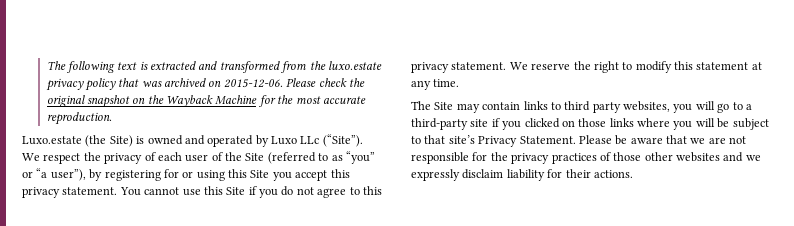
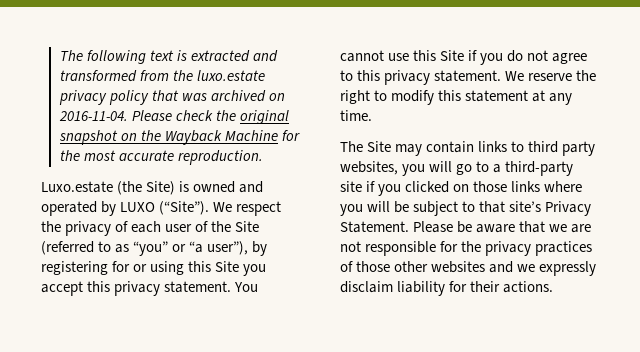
- The following text is extracted and transformed from the luxo.estate privacy policy that was archived on 2015-12-06.
+ The following text is extracted and transformed from the luxo.estate privacy policy that was archived on 2016-11-04.
- Luxo.estate (the Site) is owned and operated by Luxo LLc (“Site”).
+ Luxo.estate (the Site) is owned and operated by LUXO (“Site”).

